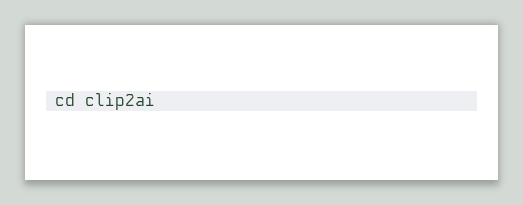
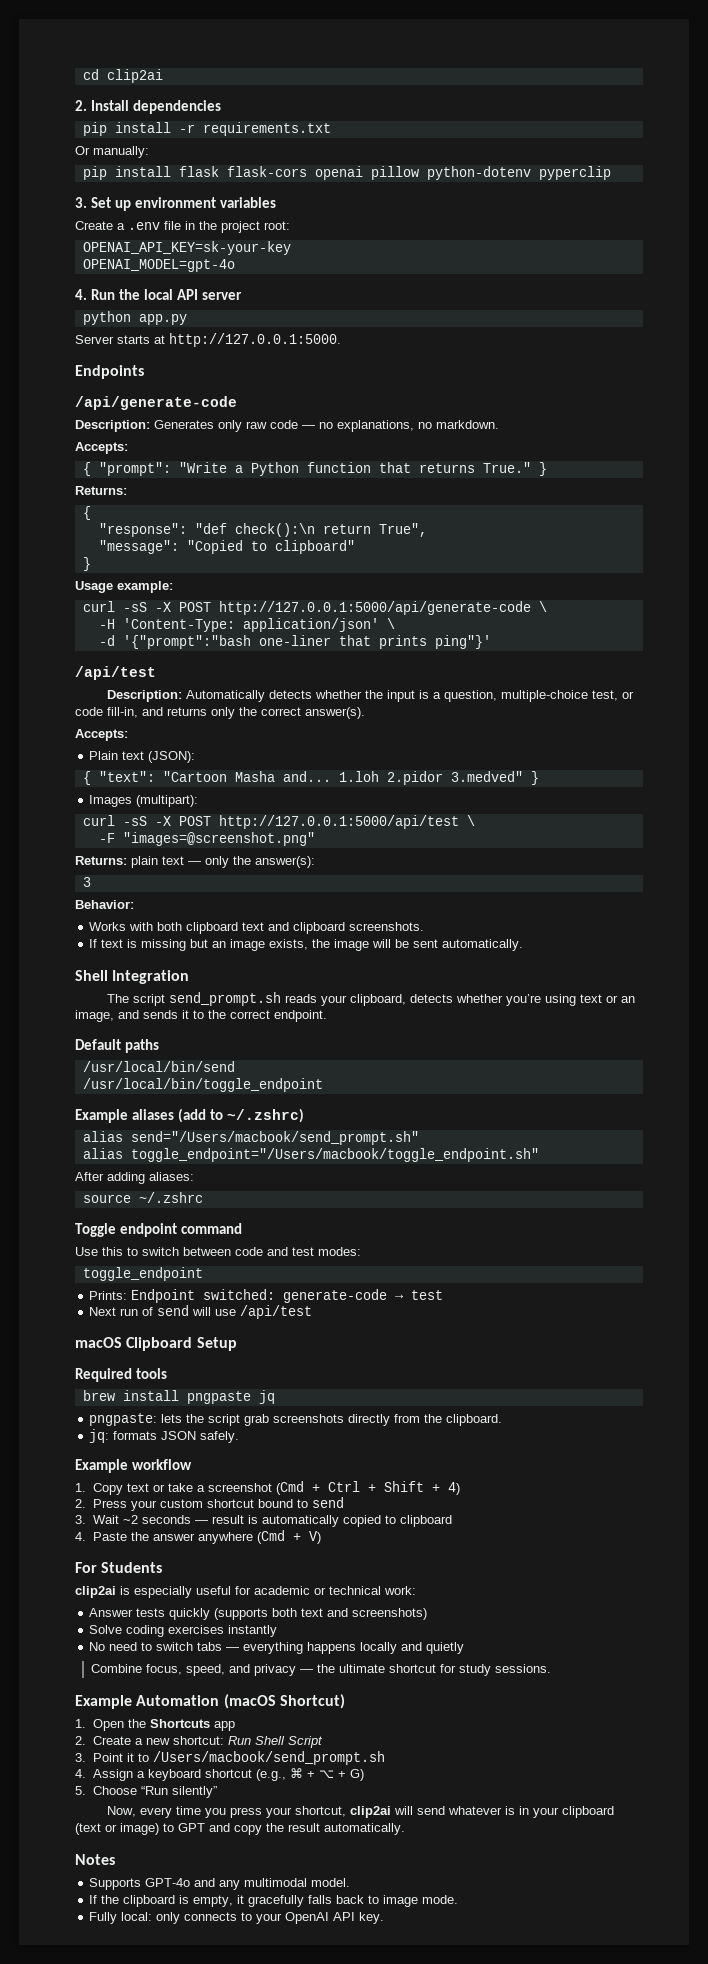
+ 2. Install dependencies
+ pip install -r requirements.txt
+ Or manually:
+ pip install flask flask-cors openai pillow python-dotenv pyperclip
+ 3. Set up environment variables
+ Create a .env file in the project root:
+ OPENAI_API_KEY=sk-your-key
+ OPENAI_MODEL=gpt-4o
+ 4. Run the local API server
+ python app.py
+ Server starts at http://127.0.0.1:5000.
+ Endpoints
+ /api/generate-code
+ Description: Generates only raw code — no explanations, no markdown.
+ Accepts:
+ { "prompt": "Write a Python function that returns True." }
+ Returns:
+ {
+ "response": "def check():\n return True",
+ "message": "Copied to clipboard"
+ }
+ Usage example:
+ curl -sS -X POST http://127.0.0.1:5000/api/generate-code \
+ -H 'Content-Type: application/json' \
+ -d '{"prompt":"bash one-liner that prints ping"}'
+ /api/test
+ Description: Automatically detects whether the input is a question, multiple-choice test, or code fill-in, and returns only the correct answer(s).
+ Accepts:
+ Plain text (JSON):
+ { "text": "Cartoon Masha and... 1.loh 2.pidor 3.medved" }
+ Images (multipart):
+ curl -sS -X POST http://127.0.0.1:5000/api/test \
+ -F "images=@screenshot.png"
+ Returns: plain text — only the answer(s):
+ 3
+ Behavior:
+ Works with both clipboard text and clipboard screenshots.
+ If text is missing but an image exists, the image will be sent automatically.
+ Shell Integration
+ The script send_prompt.sh reads your clipboard, detects whether you’re using text or an image, and sends it to the correct endpoint.
+ Default paths
+ /usr/local/bin/send
+ /usr/local/bin/toggle_endpoint
+ Example aliases (add to ~/.zshrc)
+ alias send="/Users/macbook/send_prompt.sh"
+ alias toggle_endpoint="/Users/macbook/toggle_endpoint.sh"
+ After adding aliases:
+ source ~/.zshrc
+ Toggle endpoint command
+ Use this to switch between code and test modes:
+ toggle_endpoint
+ Prints: Endpoint switched: generate-code → test
+ Next run of send will use /api/test
+ macOS Clipboard Setup
+ Required tools
+ brew install pngpaste jq
+ pngpaste: lets the script grab screenshots directly from the clipboard.
+ jq: formats JSON safely.
+ Example workflow
+ 1. Copy text or take a screenshot (Cmd + Ctrl + Shift + 4)
+ 2. Press your custom shortcut bound to send
+ 3. Wait ~2 seconds — result is automatically copied to clipboard
+ 4. Paste the answer anywhere (Cmd + V)
+ For Students
+ clip2ai is especially useful for academic or technical work:
+ Answer tests quickly (supports both text and screenshots)
+ Solve coding exercises instantly
+ No need to switch tabs — everything happens locally and quietly
+ Combine focus, speed, and privacy — the ultimate shortcut for study sessions.
+ Example Automation (macOS Shortcut)
+ 1. Open the Shortcuts app
+ 2. Create a new shortcut: Run Shell Script
+ 3. Point it to /Users/macbook/send_prompt.sh
+ 4. Assign a keyboard shortcut (e.g., ⌘ + ⌥ + G)
+ 5. Choose “Run silently”
+ Now, every time you press your shortcut, clip2ai will send whatever is in your clipboard (text or image) to GPT and copy the result automatically.
+ Notes
+ Supports GPT-4o and any multimodal model.
+ If the clipboard is empty, it gracefully falls back to image mode.
+ Fully local: only connects to your OpenAI API key.

